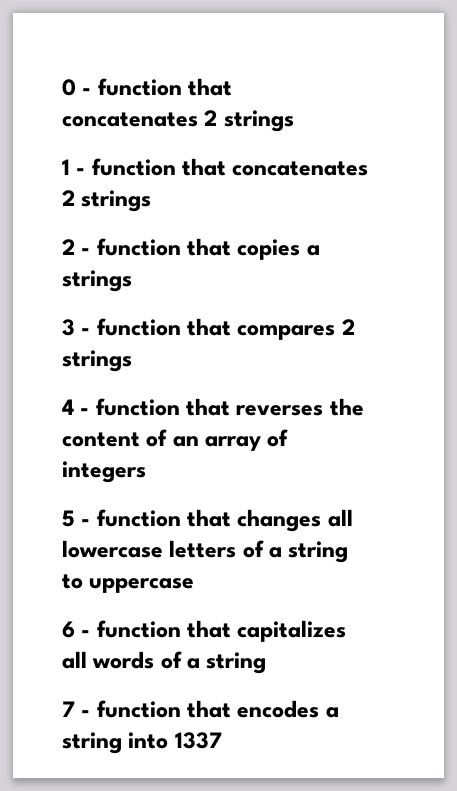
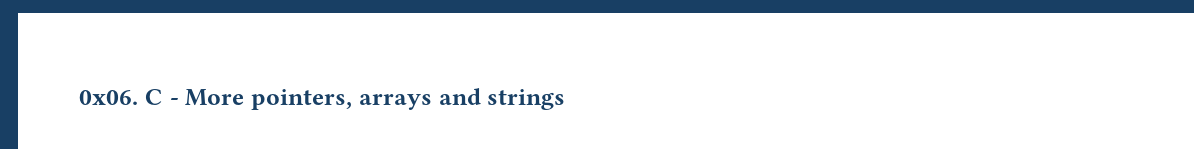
- 0 - function that concatenates 2 strings
- 1 - function that concatenates 2 strings
- 2 - function that copies a strings
- 3 - function that compares 2 strings
- 4 - function that reverses the content of an array of integers
- 5 - function that changes all lowercase letters of a string to uppercase
- 6 - function that capitalizes all words of a string
- 7 - function that encodes a string into 1337
+ 0x06. C - More pointers, arrays and strings

